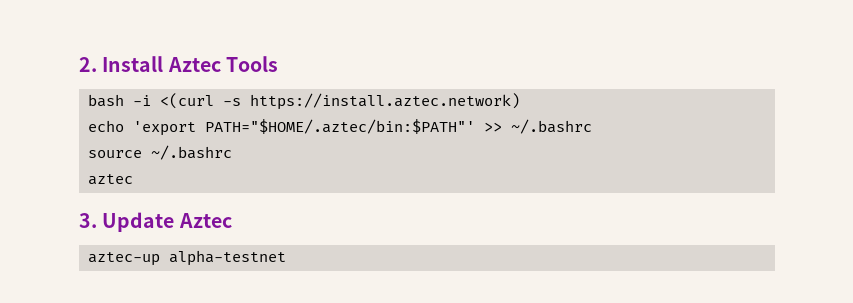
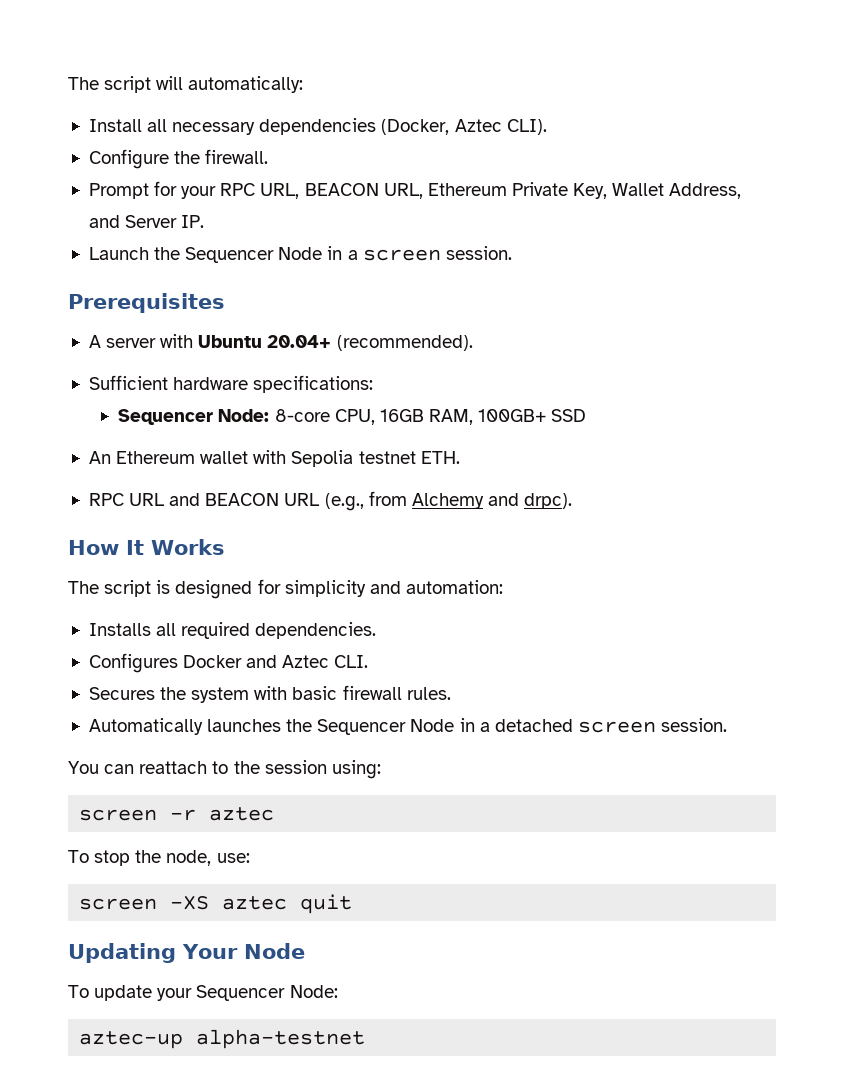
- 2. Install Aztec Tools
- bash -i <(curl -s https://install.aztec.network)
- echo 'export PATH="$HOME/.aztec/bin:$PATH"' >> ~/.bashrc
- source ~/.bashrc
- aztec
- 3. Update Aztec
+ The script will automatically:
+ Install all necessary dependencies (Docker, Aztec CLI).
+ Configure the firewall.
+ Prompt for your RPC URL, BEACON URL, Ethereum Private Key, Wallet Address, and Server IP.
+ Launch the Sequencer Node in a screen session.
+ Prerequisites
+ A server with Ubuntu 20.04+ (recommended).
+ Sufficient hardware specifications:
+ Sequencer Node: 8-core CPU, 16GB RAM, 100GB+ SSD
+ An Ethereum wallet with Sepolia testnet ETH.
+ RPC URL and BEACON URL (e.g., from Alchemy and drpc).
+ How It Works
+ The script is designed for simplicity and automation:
+ Installs all required dependencies.
+ Configures Docker and Aztec CLI.
+ Secures the system with basic firewall rules.
+ Automatically launches the Sequencer Node in a detached screen session.
+ You can reattach to the session using:
+ screen -r aztec
+ To stop the node, use:
+ screen -XS aztec quit
+ Updating Your Node
+ To update your Sequencer Node:

